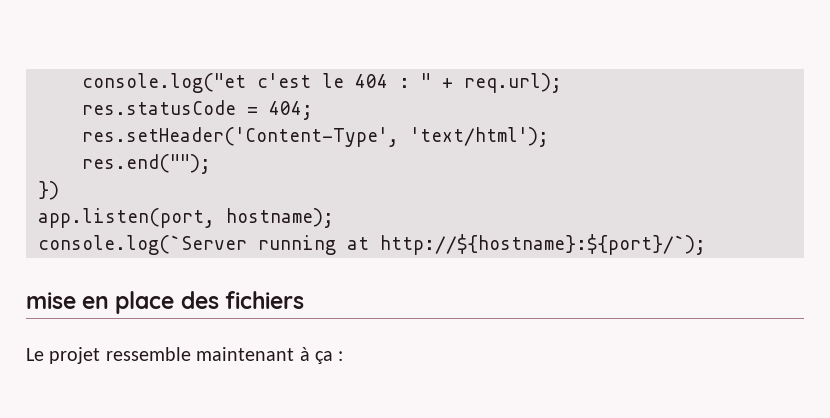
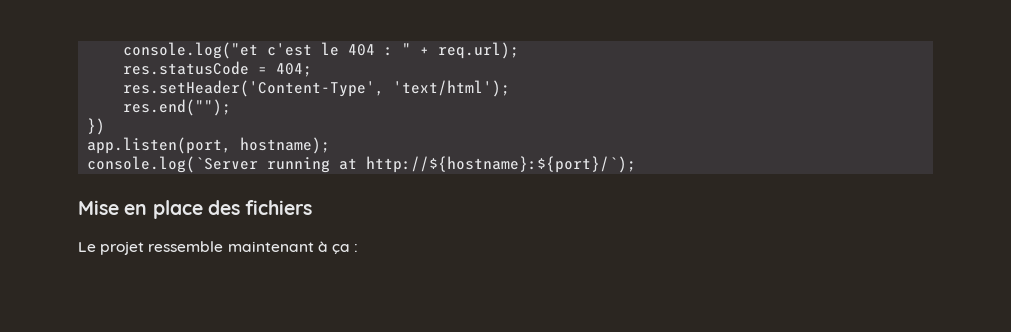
- mise en place des fichiers
+ Mise en place des fichiers

